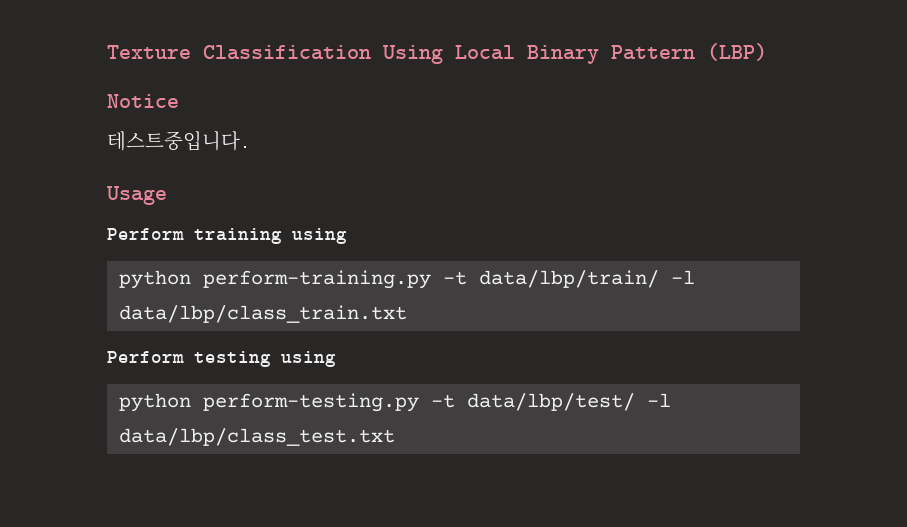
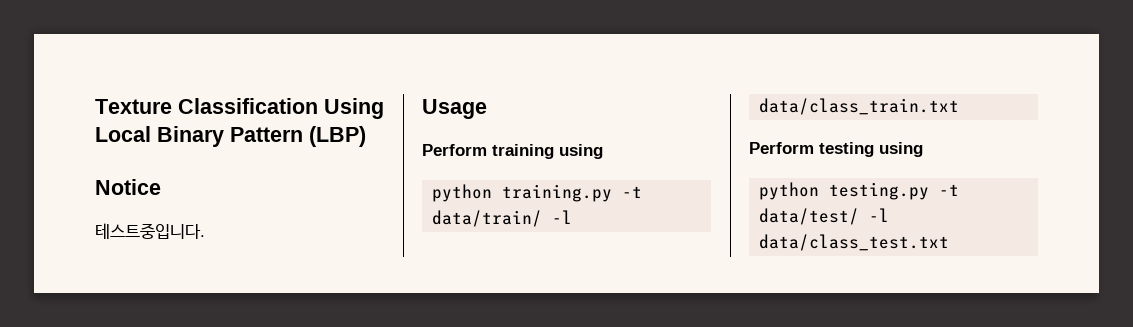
- python perform-training.py -t data/lbp/train/ -l data/lbp/class_train.txt
+ python training.py -t data/train/ -l data/class_train.txt
- python perform-testing.py -t data/lbp/test/ -l data/lbp/class_test.txt
+ python testing.py -t data/test/ -l data/class_test.txt

